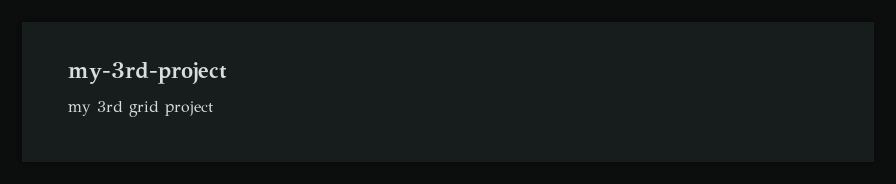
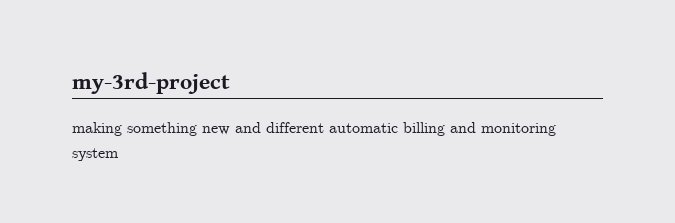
- my 3rd grid project
+ making something new and different automatic billing and monitoring system

